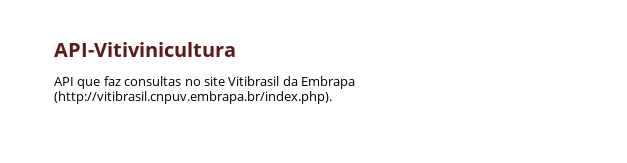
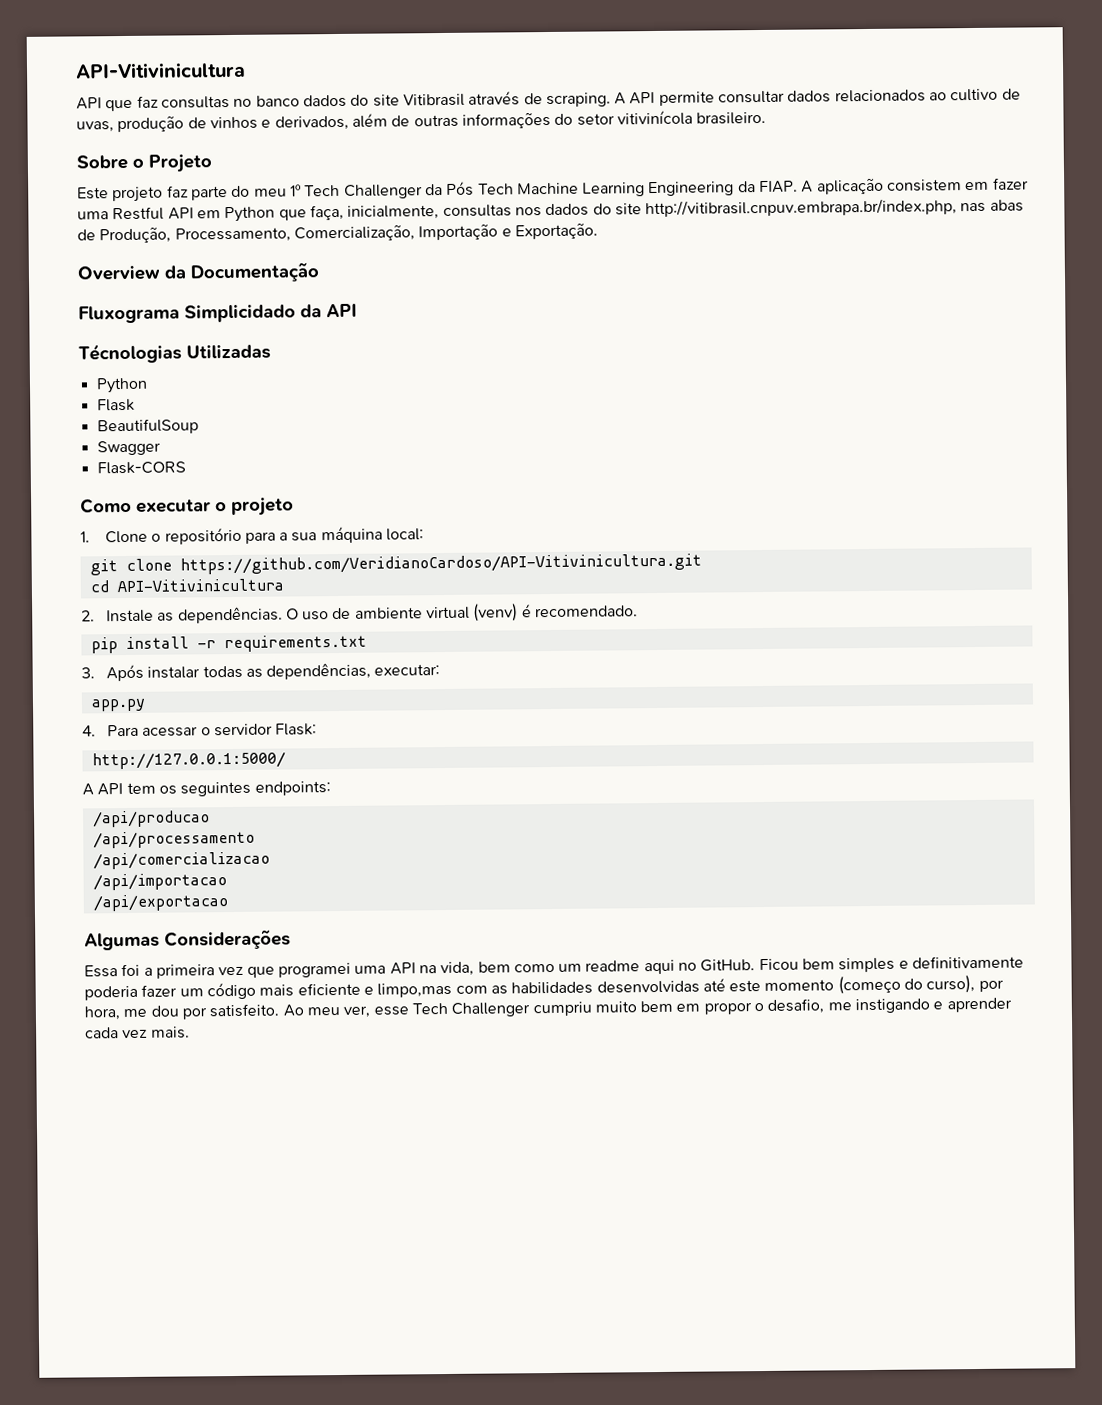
- API que faz consultas no site Vitibrasil da Embrapa (http://vitibrasil.cnpuv.embrapa.br/index.php).
+ API que faz consultas no banco dados do site Vitibrasil através de scraping. A API permite consultar dados relacionados ao cultivo de uvas, produção de vinhos e derivados, além de outras informações do setor vitivinícola brasileiro.
+ Sobre o Projeto
+ Este projeto faz parte do meu 1º Tech Challenger da Pós Tech Machine Learning Engineering da FIAP. A aplicação consistem em fazer uma Restful API em Python que faça, inicialmente, consultas nos dados do site http://vitibrasil.cnpuv.embrapa.br/index.php, nas abas de Produção, Processamento, Comercialização, Importação e Exportação.
+ Overview da Documentação
+ Fluxograma Simplicidado da API
+ Técnologias Utilizadas
+ Python
+ Flask
+ BeautifulSoup
+ Swagger
+ Flask-CORS
+ Como executar o projeto
+ 1. Clone o repositório para a sua máquina local:
+ git clone https://github.com/VeridianoCardoso/API-Vitivinicultura.git
+ cd API-Vitivinicultura
+ 2. Instale as dependências. O uso de ambiente virtual (venv) é recomendado.
+ pip install -r requirements.txt
+ 3. Após instalar todas as dependências, executar:
+ app.py
+ 4. Para acessar o servidor Flask:
+ http://127.0.0.1:5000/
+ A API tem os seguintes endpoints:
+ /api/producao
+ /api/processamento
+ /api/comercializacao
+ /api/importacao
+ /api/exportacao
+ Algumas Considerações
+ Essa foi a primeira vez que programei uma API na vida, bem como um readme aqui no GitHub. Ficou bem simples e definitivamente poderia fazer um código mais eficiente e limpo,mas com as habilidades desenvolvidas até este momento (começo do curso), por hora, me dou por satisfeito. Ao meu ver, esse Tech Challenger cumpriu muito bem em propor o desafio, me instigando e aprender cada vez mais.

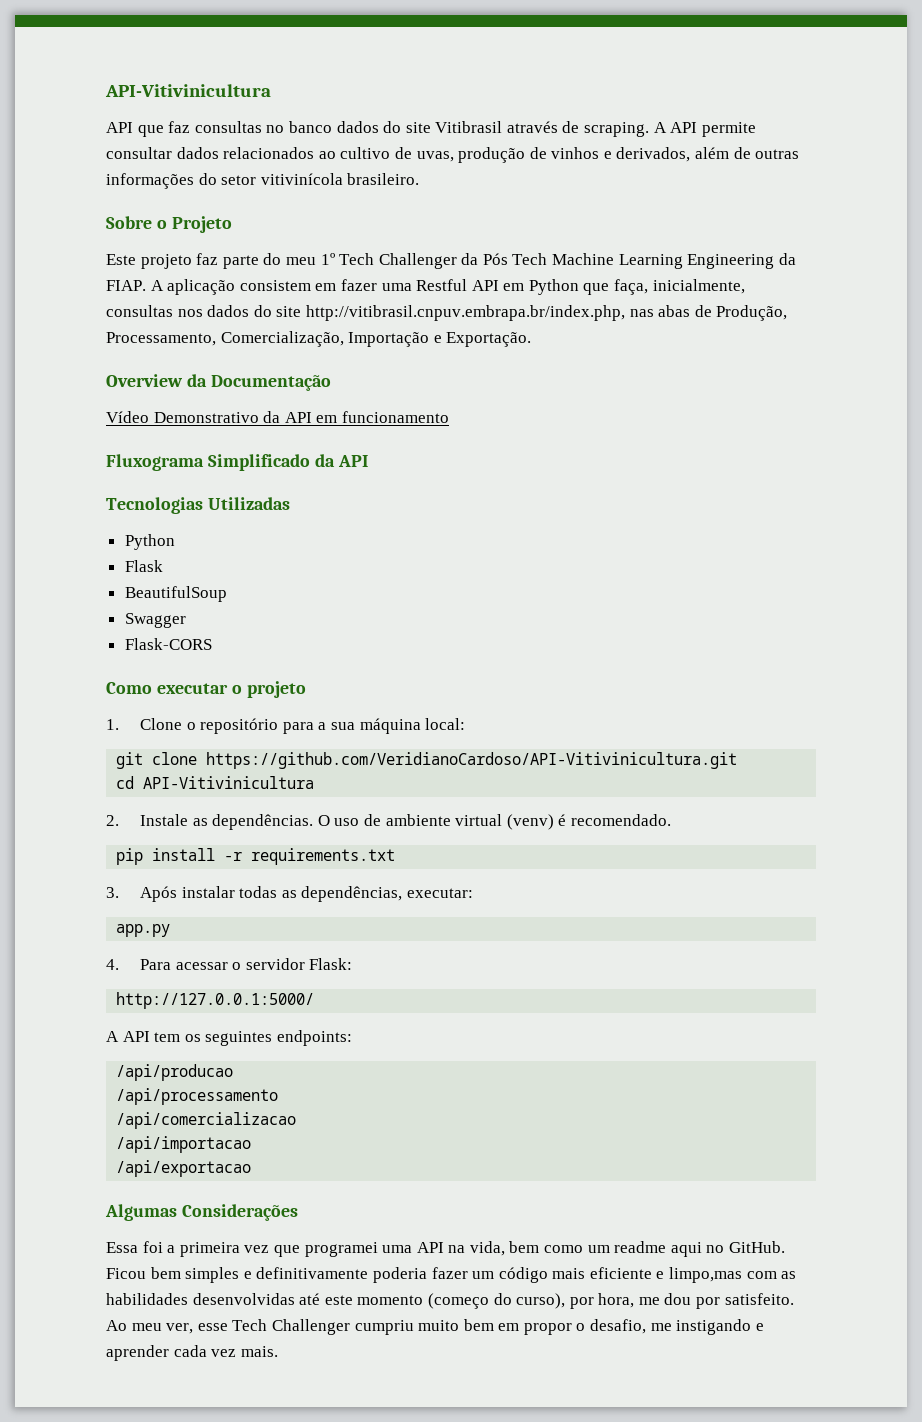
+ Vídeo Demonstrativo da API em funcionamento
- Fluxograma Simplicidado da API
+ Fluxograma Simplificado da API
- Técnologias Utilizadas
+ Tecnologias Utilizadas

